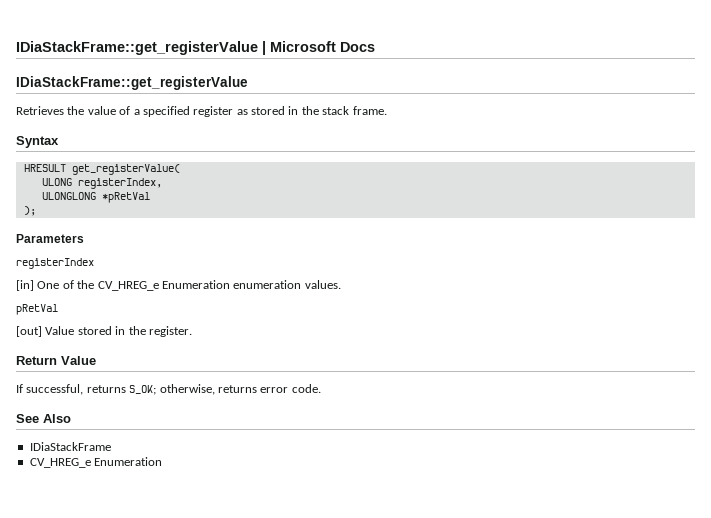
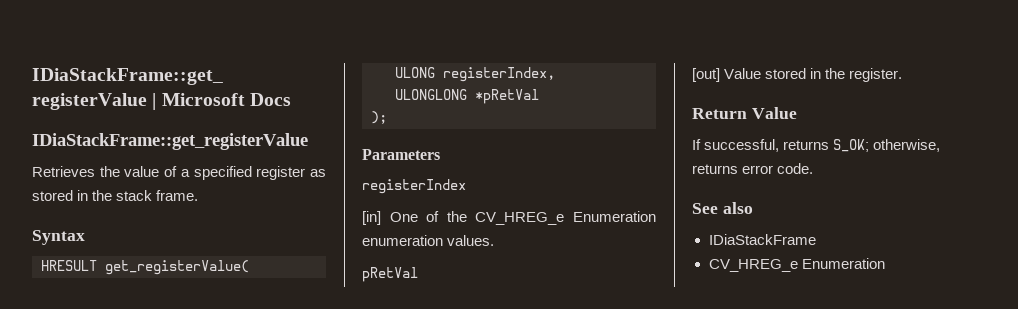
- See Also
+ See also

